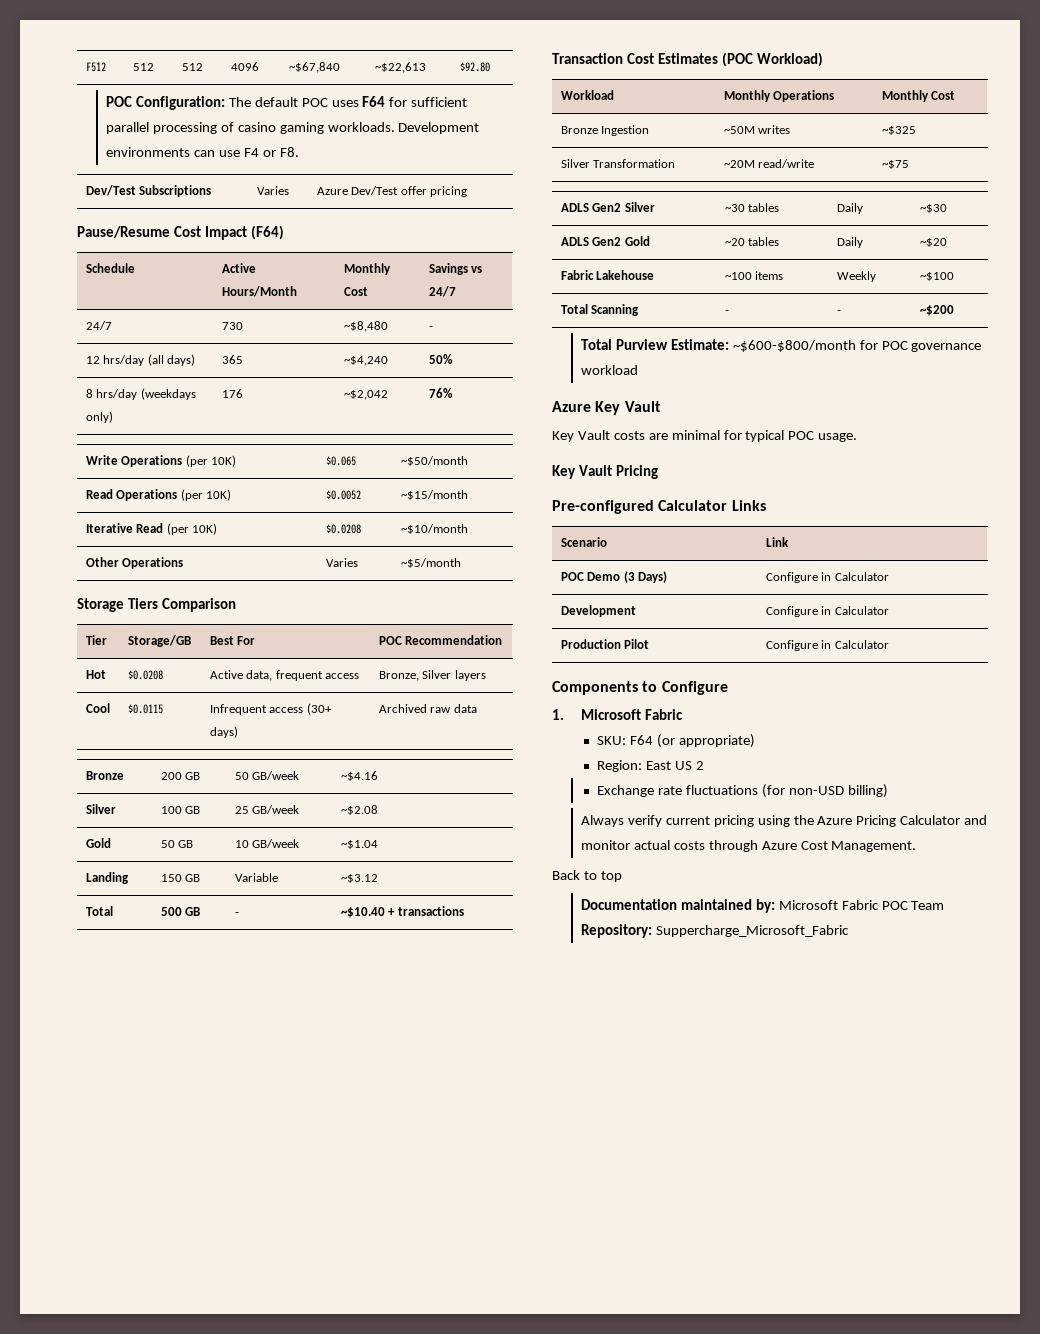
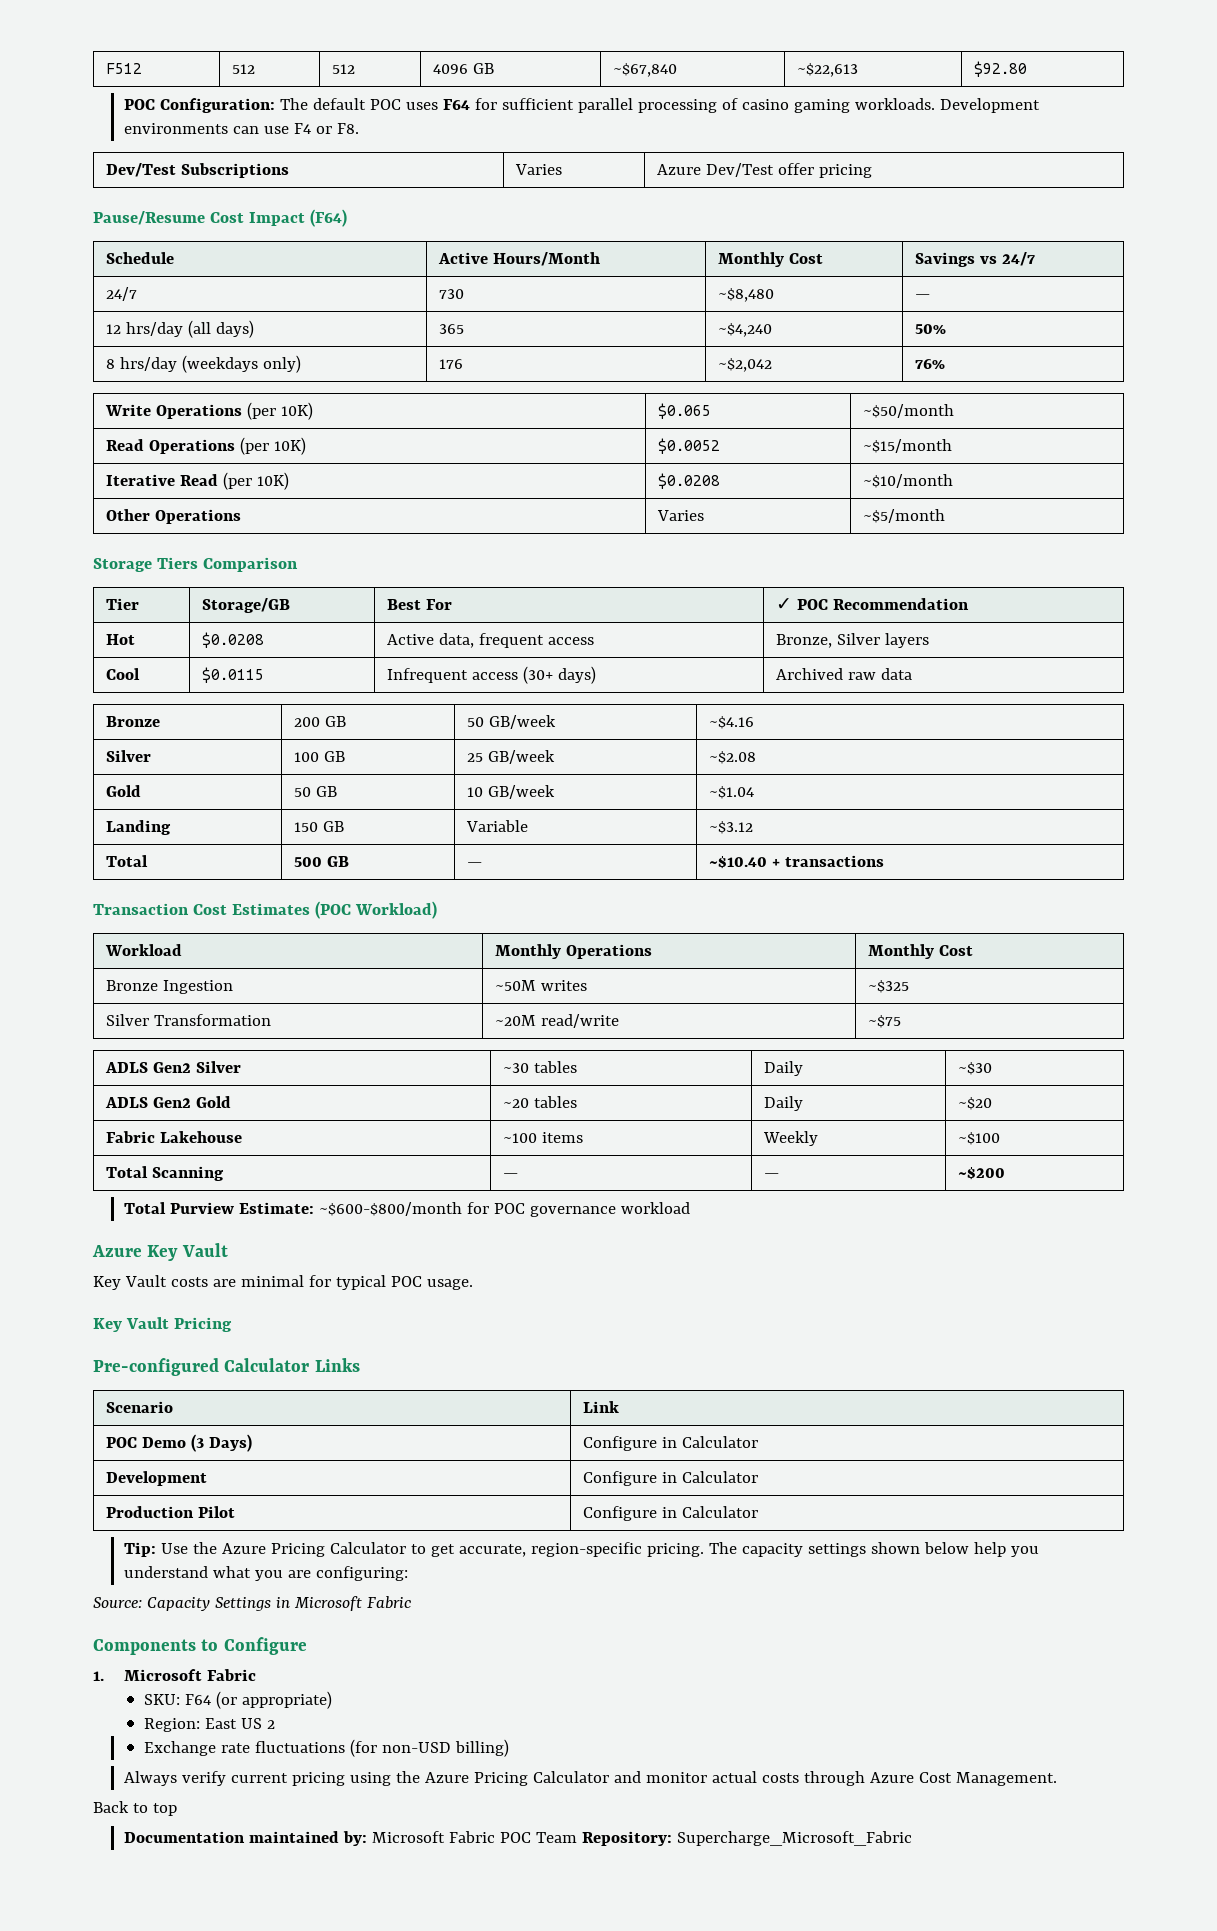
- F512 | 512 | 512 | 4096 | ~$67,840 | ~$22,613 | $92.80
+ F512 | 512 | 512 | 4096 GB | ~$67,840 | ~$22,613 | $92.80
- 24/7 | 730 | ~$8,480 | -
+ 24/7 | 730 | ~$8,480 | —
- Tier | Storage/GB | Best For | POC Recommendation
+ Tier | Storage/GB | Best For | ✓ POC Recommendation
- Total | 500 GB | - | ~$10.40 + transactions
+ Total | 500 GB | — | ~$10.40 + transactions
- Total Scanning | - | - | ~$200
+ Total Scanning | — | — | ~$200
+ Tip: Use the Azure Pricing Calculator to get accurate, region-specific pricing. The capacity settings shown below help you understand what you are configuring:
+ Source: Capacity Settings in Microsoft Fabric
- Documentation maintained by: Microsoft Fabric POC Team Repository: Suppercharge_Microsoft_Fabric
+ Documentation maintained by: Microsoft Fabric POC Team Repository: Supercharge_Microsoft_Fabric

